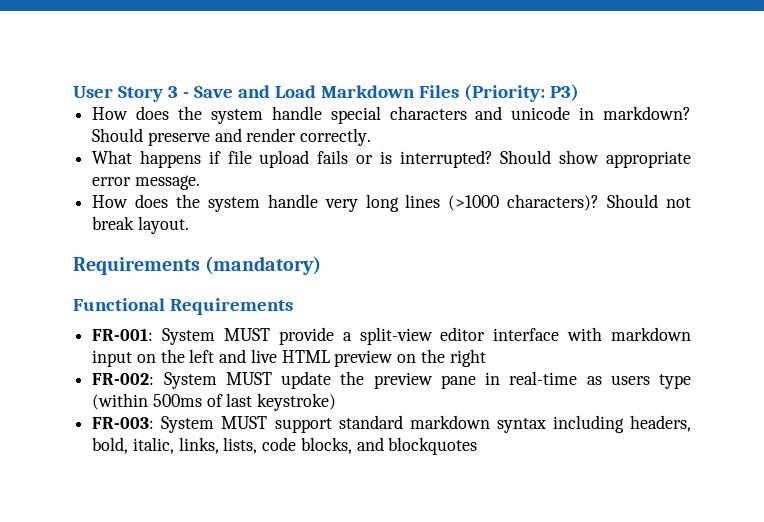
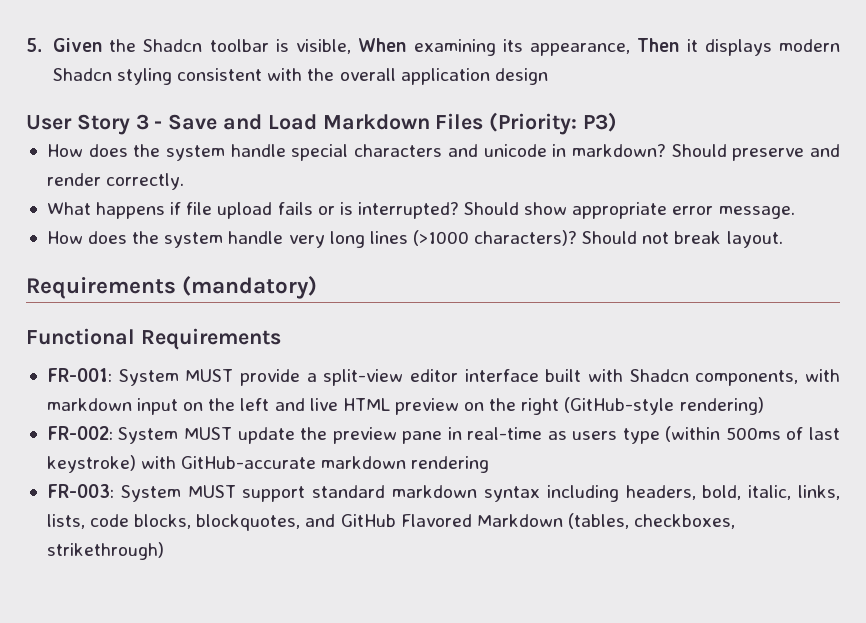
+ 5. Given the Shadcn toolbar is visible, When examining its appearance, Then it displays modern Shadcn styling consistent with the overall application design
- FR-001: System MUST provide a split-view editor interface with markdown input on the left and live HTML preview on the right
+ FR-001: System MUST provide a split-view editor interface built with Shadcn components, with markdown input on the left and live HTML preview on the right (GitHub-style rendering)
- FR-002: System MUST update the preview pane in real-time as users type (within 500ms of last keystroke)
+ FR-002: System MUST update the preview pane in real-time as users type (within 500ms of last keystroke) with GitHub-accurate markdown rendering
- FR-003: System MUST support standard markdown syntax including headers, bold, italic, links, lists, code blocks, and blockquotes
+ FR-003: System MUST support standard markdown syntax including headers, bold, italic, links, lists, code blocks, blockquotes, and GitHub Flavored Markdown (tables, checkboxes, strikethrough)

